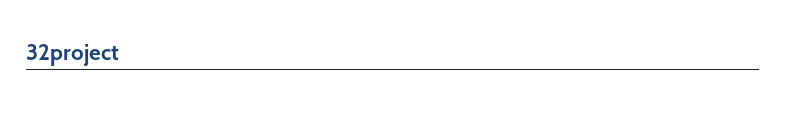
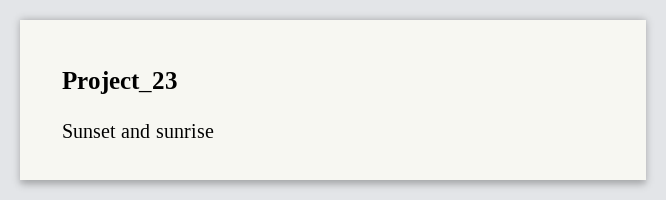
- 32project
+ Project_23
+ Sunset and sunrise

